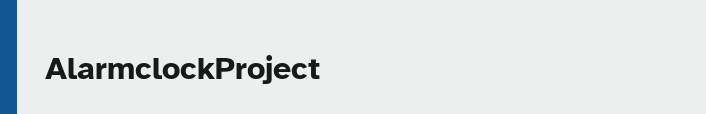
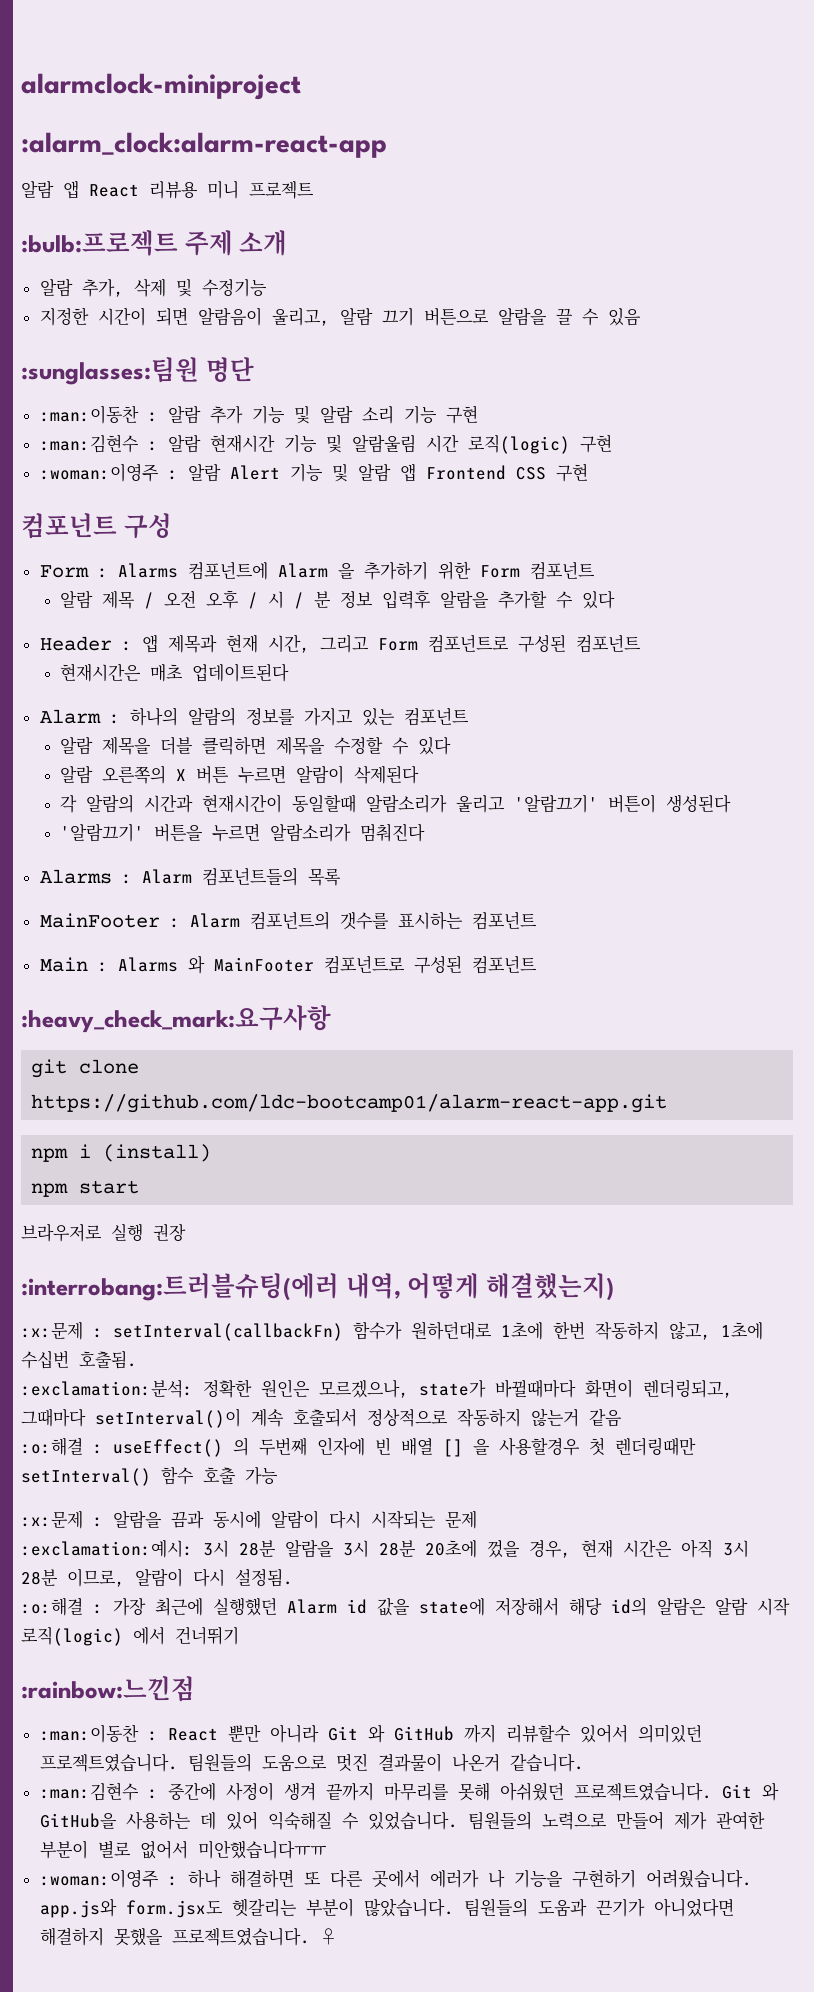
- AlarmclockProject
+ alarmclock-miniproject
+ :alarm_clock:alarm-react-app
+ 알람 앱 React 리뷰용 미니 프로젝트
+ :bulb:프로젝트 주제 소개
+ 알람 추가, 삭제 및 수정기능
+ 지정한 시간이 되면 알람음이 울리고, 알람 끄기 버튼으로 알람을 끌 수 있음
+ :sunglasses:팀원 명단
+ :man:이동찬 : 알람 추가 기능 및 알람 소리 기능 구현
+ :man:김현수 : 알람 현재시간 기능 및 알람울림 시간 로직(logic) 구현
+ :woman:이영주 : 알람 Alert 기능 및 알람 앱 Frontend CSS 구현
+ 컴포넌트 구성
+ Form : Alarms 컴포넌트에 Alarm 을 추가하기 위한 Form 컴포넌트
+ 알람 제목 / 오전 오후 / 시 / 분 정보 입력후 알람을 추가할 수 있다
+ Header : 앱 제목과 현재 시간, 그리고 Form 컴포넌트로 구성된 컴포넌트
+ 현재시간은 매초 업데이트된다
+ Alarm : 하나의 알람의 정보를 가지고 있는 컴포넌트
+ 알람 제목을 더블 클릭하면 제목을 수정할 수 있다
+ 알람 오른쪽의 X 버튼 누르면 알람이 삭제된다
+ 각 알람의 시간과 현재시간이 동일할때 알람소리가 울리고 '알람끄기' 버튼이 생성된다
+ '알람끄기' 버튼을 누르면 알람소리가 멈춰진다
+ Alarms : Alarm 컴포넌트들의 목록
+ MainFooter : Alarm 컴포넌트의 갯수를 표시하는 컴포넌트
+ Main : Alarms 와 MainFooter 컴포넌트로 구성된 컴포넌트
+ :heavy_check_mark:요구사항
+ git clone https://github.com/ldc-bootcamp01/alarm-react-app.git
+ npm i (install)
+ npm start
+ 브라우저로 실행 권장
+ :interrobang:트러블슈팅(에러 내역, 어떻게 해결했는지)
+ :x:문제 : setInterval(callbackFn) 함수가 원하던대로 1초에 한번 작동하지 않고, 1초에 수십번 호출됨.
+ :exclamation:분석: 정확한 원인은 모르겠으나, state가 바뀔때마다 화면이 렌더링되고, 그때마다 setInterval()이 계속 호출되서 정상적으로 작동하지 않는거 같음
+ :o:해결 : useEffect() 의 두번째 인자에 빈 배열 [] 을 사용할경우 첫 렌더링때만 setInterval() 함수 호출 가능
+ :x:문제 : 알람을 끔과 동시에 알람이 다시 시작되는 문제
+ :exclamation:예시: 3시 28분 알람을 3시 28분 20초에 껐을 경우, 현재 시간은 아직 3시 28분 이므로, 알람이 다시 설정됨.
+ :o:해결 : 가장 최근에 실행했던 Alarm id 값을 state에 저장해서 해당 id의 알람은 알람 시작 로직(logic) 에서 건너뛰기
+ :rainbow:느낀점
+ :man:이동찬 : React 뿐만 아니라 Git 와 GitHub 까지 리뷰할수 있어서 의미있던 프로젝트였습니다. 팀원들의 도움으로 멋진 결과물이 나온거 같습니다.
+ :man:김현수 : 중간에 사정이 생겨 끝까지 마무리를 못해 아쉬웠던 프로젝트였습니다. Git 와 GitHub을 사용하는 데 있어 익숙해질 수 있었습니다. 팀원들의 노력으로 만들어 제가 관여한 부분이 별로 없어서 미안했습니다ㅠㅠ
+ :woman:이영주 : 하나 해결하면 또 다른 곳에서 에러가 나 기능을 구현하기 어려웠습니다. app.js와 form.jsx도 헷갈리는 부분이 많았습니다. 팀원들의 도움과 끈기가 아니었다면 해결하지 못했을 프로젝트였습니다. ♀

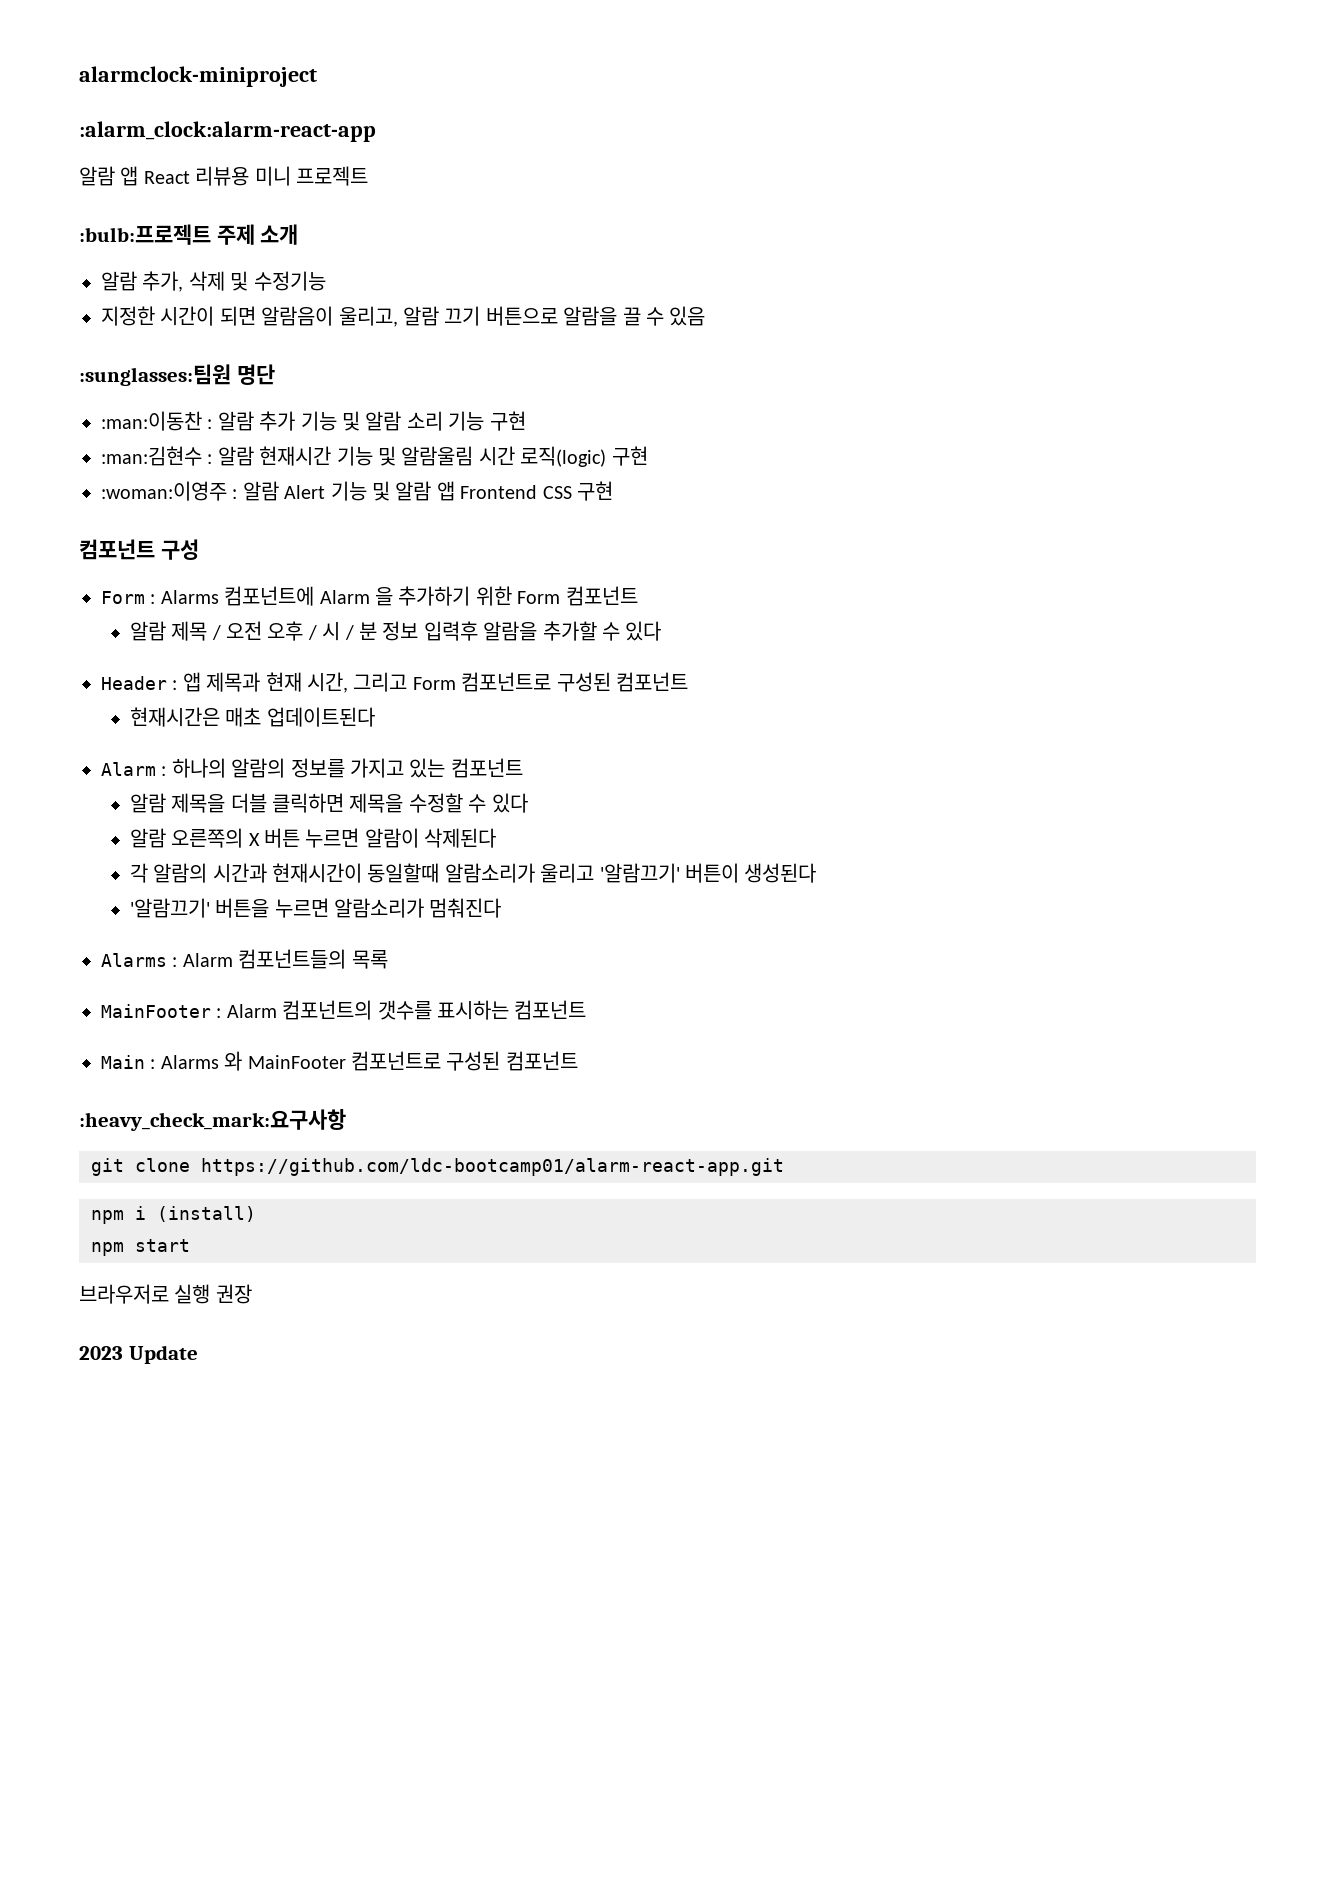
- :interrobang:트러블슈팅(에러 내역, 어떻게 해결했는지)
- :x:문제 : setInterval(callbackFn) 함수가 원하던대로 1초에 한번 작동하지 않고, 1초에 수십번 호출됨.
- :exclamation:분석: 정확한 원인은 모르겠으나, state가 바뀔때마다 화면이 렌더링되고, 그때마다 setInterval()이 계속 호출되서 정상적으로 작동하지 않는거 같음
- :o:해결 : useEffect() 의 두번째 인자에 빈 배열 [] 을 사용할경우 첫 렌더링때만 setInterval() 함수 호출 가능
- :x:문제 : 알람을 끔과 동시에 알람이 다시 시작되는 문제
- :exclamation:예시: 3시 28분 알람을 3시 28분 20초에 껐을 경우, 현재 시간은 아직 3시 28분 이므로, 알람이 다시 설정됨.
- :o:해결 : 가장 최근에 실행했던 Alarm id 값을 state에 저장해서 해당 id의 알람은 알람 시작 로직(logic) 에서 건너뛰기
- :rainbow:느낀점
- :man:이동찬 : React 뿐만 아니라 Git 와 GitHub 까지 리뷰할수 있어서 의미있던 프로젝트였습니다. 팀원들의 도움으로 멋진 결과물이 나온거 같습니다.
- :man:김현수 : 중간에 사정이 생겨 끝까지 마무리를 못해 아쉬웠던 프로젝트였습니다. Git 와 GitHub을 사용하는 데 있어 익숙해질 수 있었습니다. 팀원들의 노력으로 만들어 제가 관여한 부분이 별로 없어서 미안했습니다ㅠㅠ
- :woman:이영주 : 하나 해결하면 또 다른 곳에서 에러가 나 기능을 구현하기 어려웠습니다. app.js와 form.jsx도 헷갈리는 부분이 많았습니다. 팀원들의 도움과 끈기가 아니었다면 해결하지 못했을 프로젝트였습니다. ♀
+ 2023 Update

